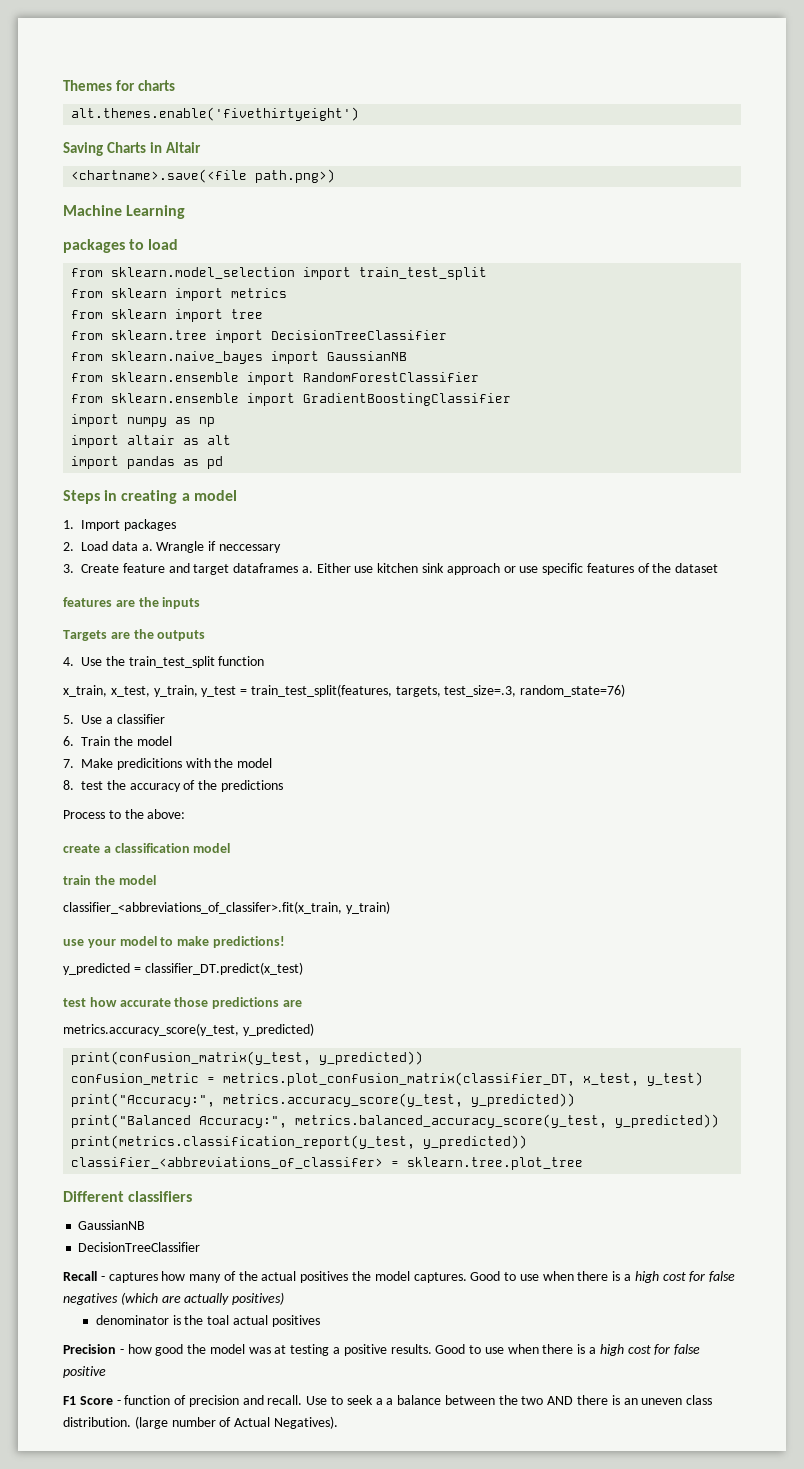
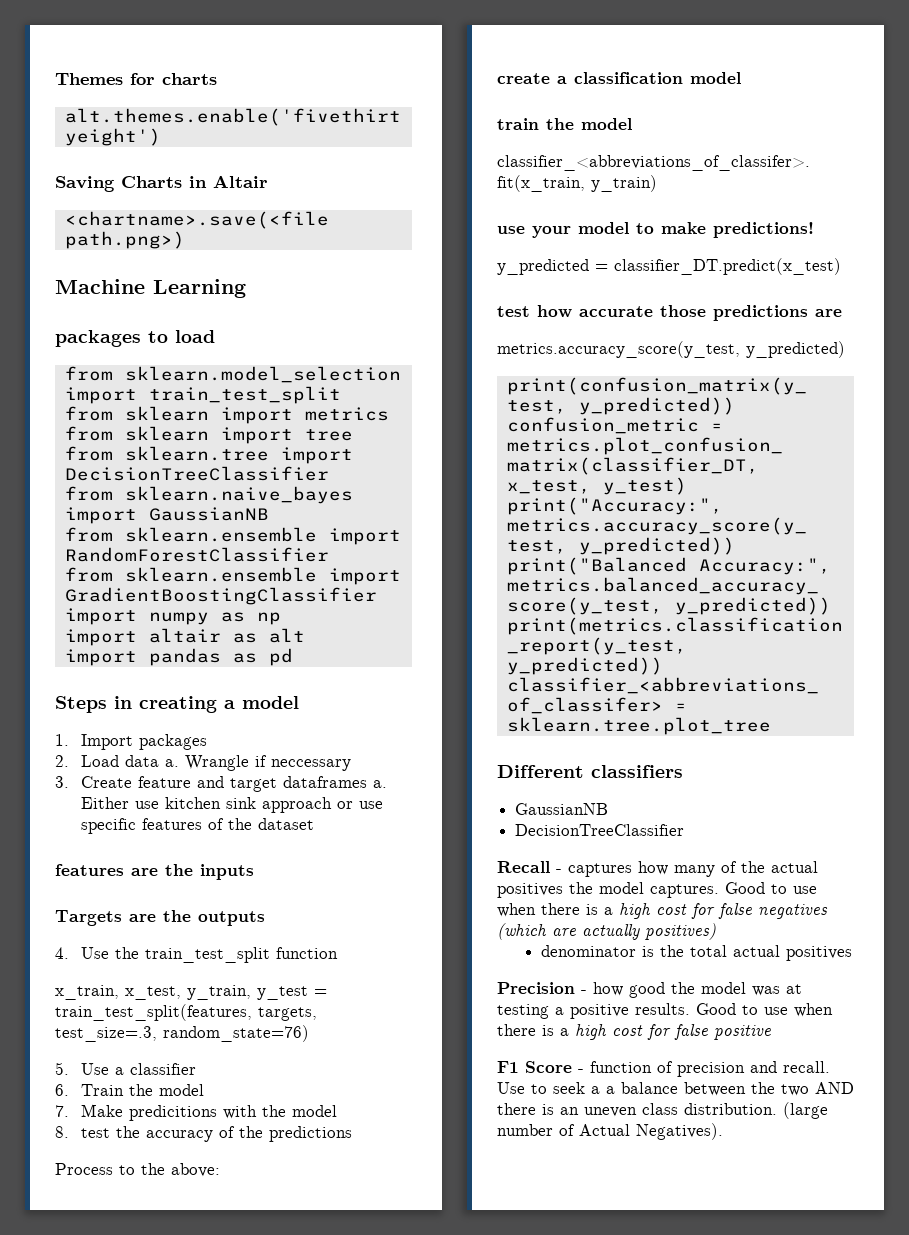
- denominator is the toal actual positives
+ denominator is the total actual positives

